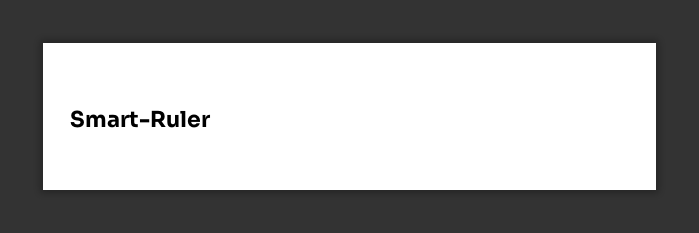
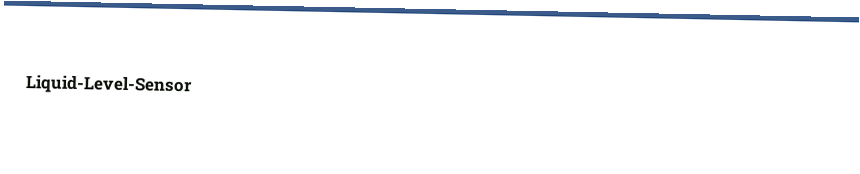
- Smart-Ruler
+ Liquid-Level-Sensor

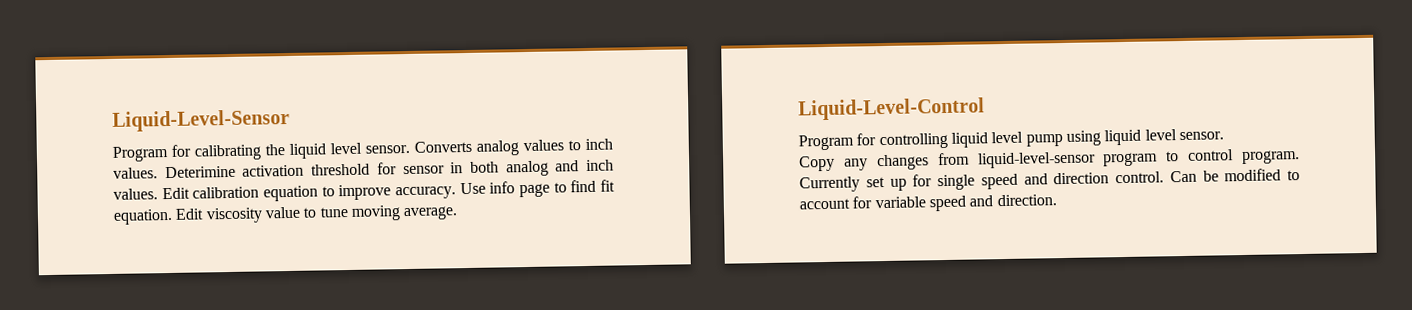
+ Program for calibrating the liquid level sensor. Converts analog values to inch values. Deterimine activation threshold for sensor in both analog and inch values. Edit calibration equation to improve accuracy. Use info page to find fit equation. Edit viscosity value to tune moving average.
+ Liquid-Level-Control
+ Program for controlling liquid level pump using liquid level sensor.
+ Copy any changes from liquid-level-sensor program to control program. Currently set up for single speed and direction control. Can be modified to account for variable speed and direction.

